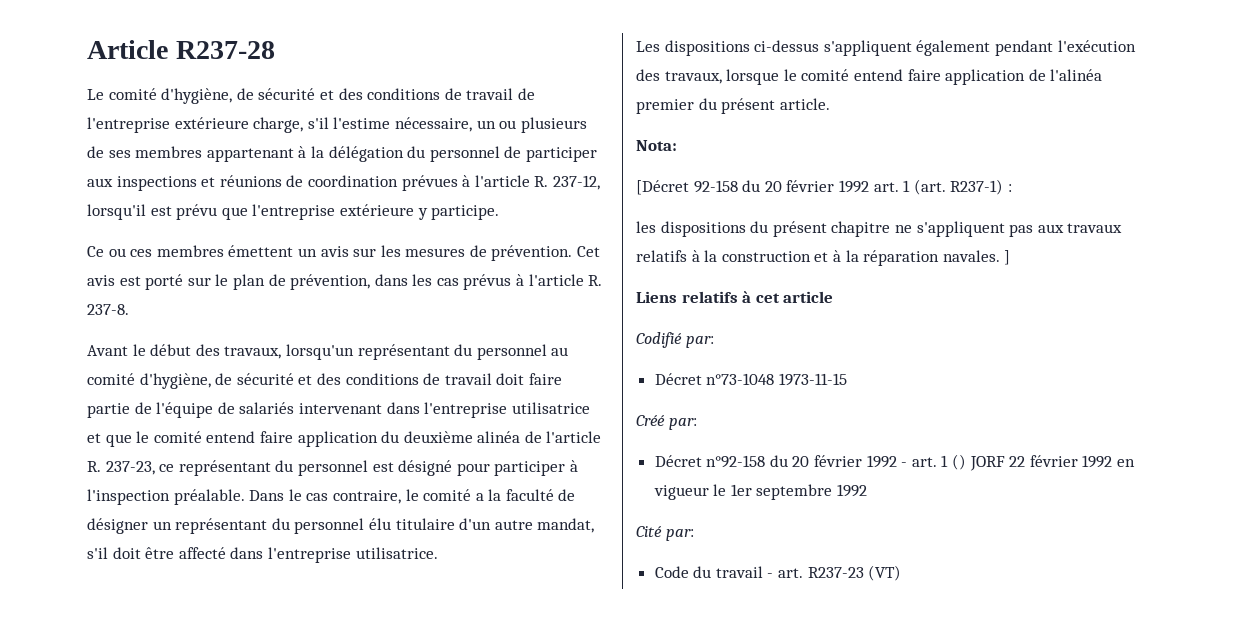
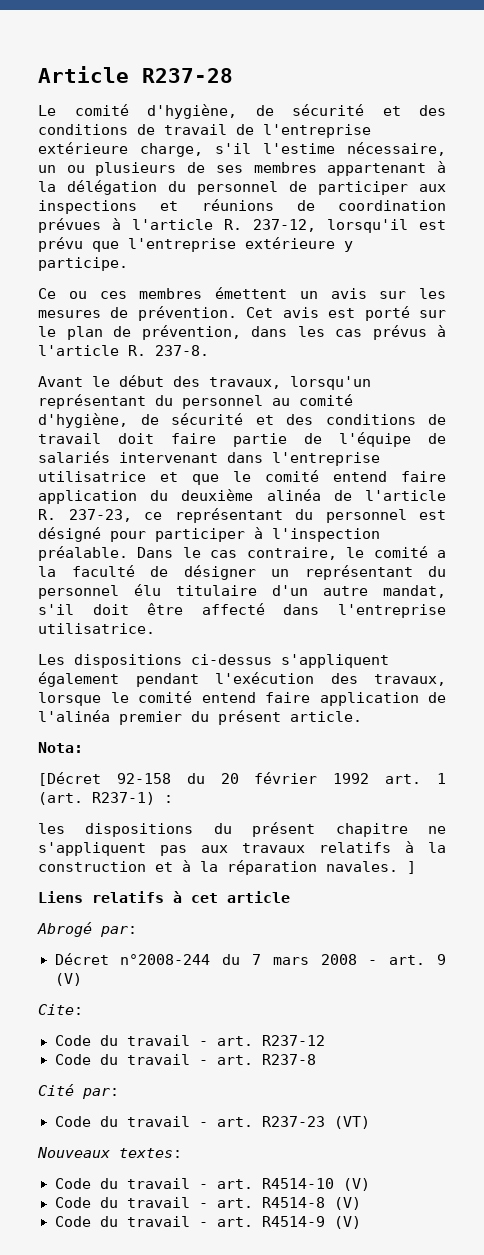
- Codifié par:
- Décret n°73-1048 1973-11-15
- Créé par:
- Décret n°92-158 du 20 février 1992 - art. 1 () JORF 22 février 1992 en vigueur le 1er septembre 1992
+ Abrogé par:
+ Décret n°2008-244 du 7 mars 2008 - art. 9 (V)
+ Cite:
+ Code du travail - art. R237-12
+ Code du travail - art. R237-8
+ Nouveaux textes:
+ Code du travail - art. R4514-10 (V)
+ Code du travail - art. R4514-8 (V)
+ Code du travail - art. R4514-9 (V)

